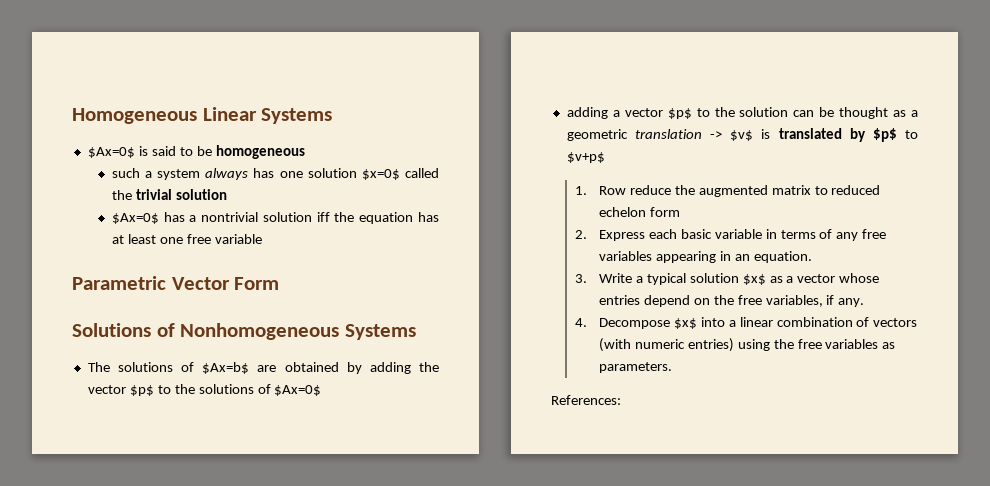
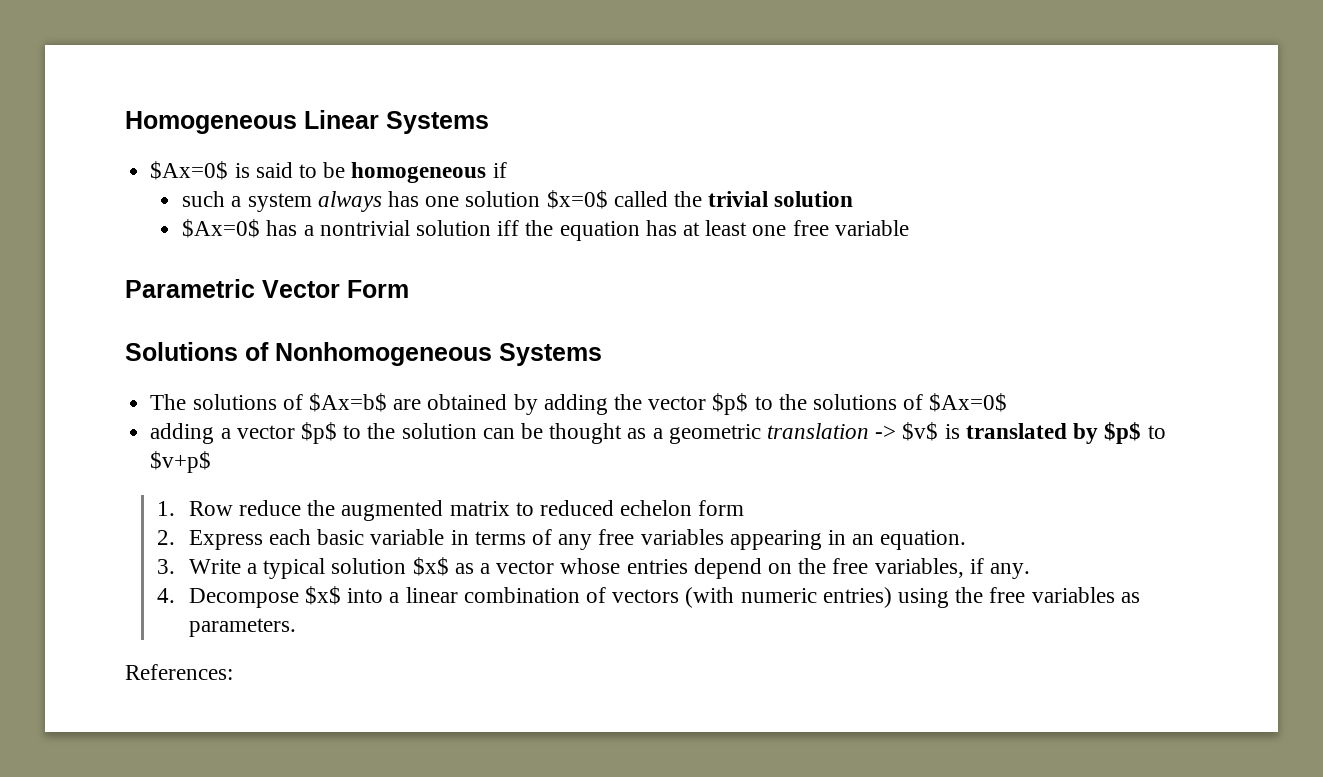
- $Ax=0$ is said to be homogeneous
+ $Ax=0$ is said to be homogeneous if

